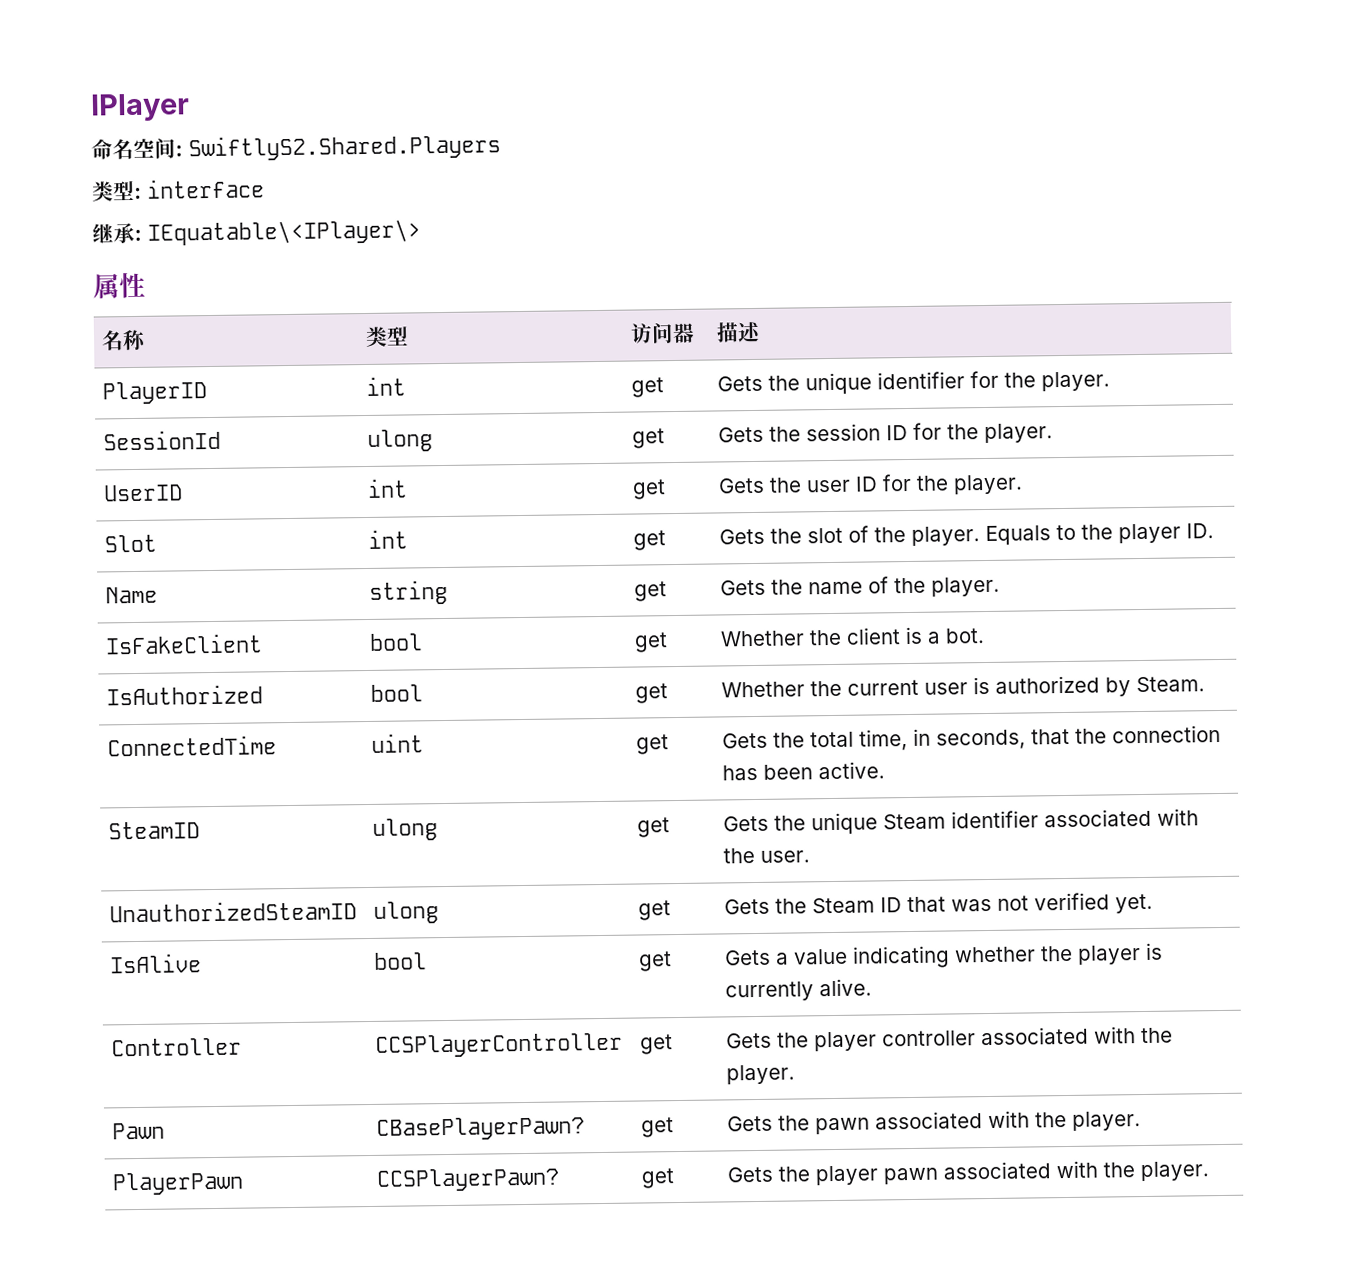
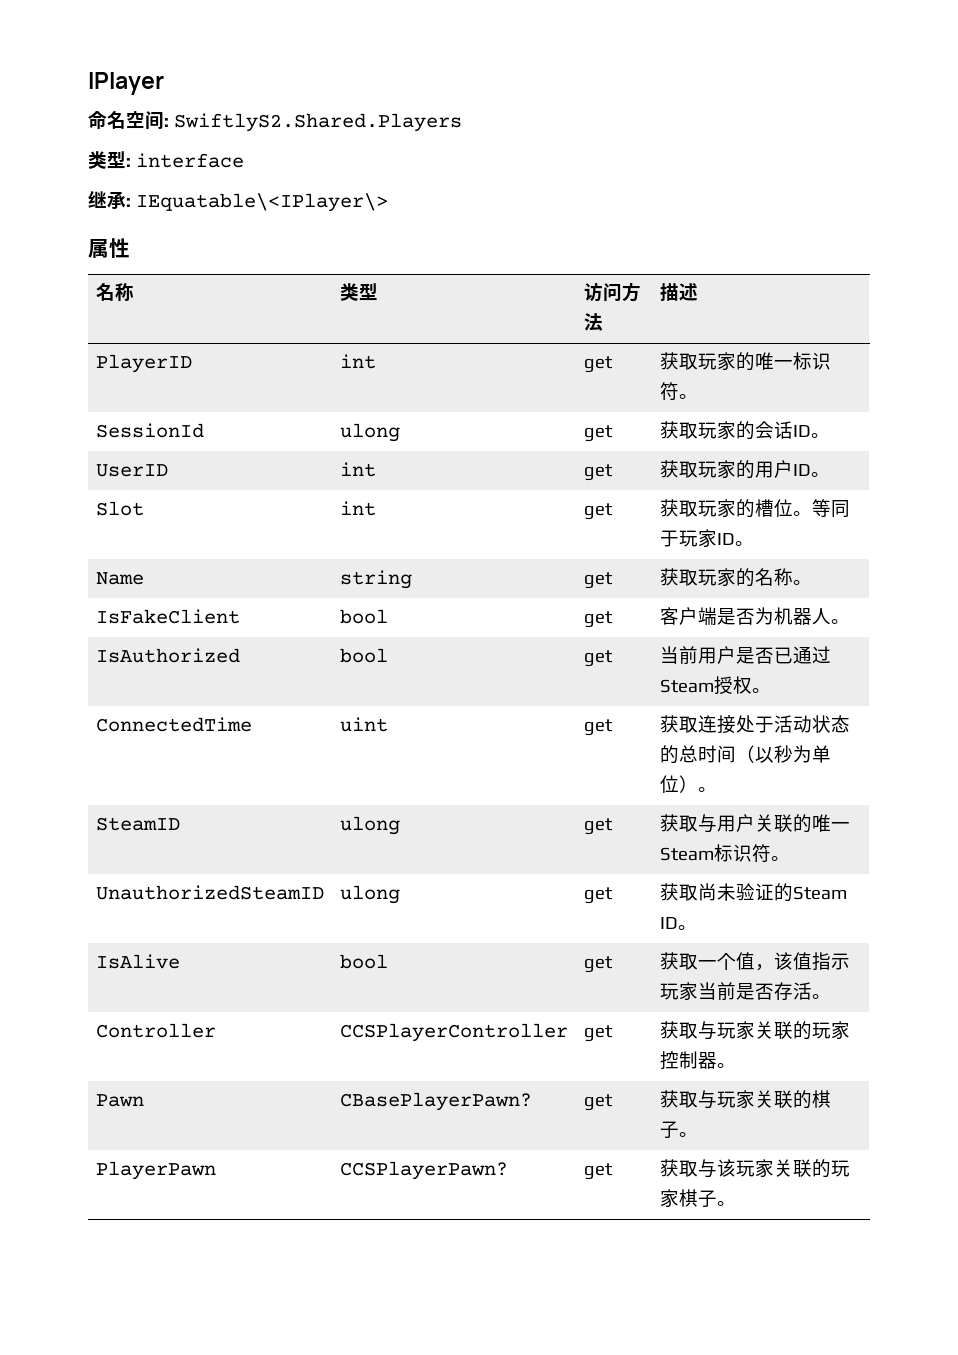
- 名称 | 类型 | 访问器 | 描述
+ 名称 | 类型 | 访问方法 | 描述
- PlayerID | int | get | Gets the unique identifier for the player.
- SessionId | ulong | get | Gets the session ID for the player.
- UserID | int | get | Gets the user ID for the player.
- Slot | int | get | Gets the slot of the player. Equals to the player ID.
- Name | string | get | Gets the name of the player.
- IsFakeClient | bool | get | Whether the client is a bot.
- IsAuthorized | bool | get | Whether the current user is authorized by Steam.
- ConnectedTime | uint | get | Gets the total time, in seconds, that the connection has been active.
- SteamID | ulong | get | Gets the unique Steam identifier associated with the user.
- UnauthorizedSteamID | ulong | get | Gets the Steam ID that was not verified yet.
- IsAlive | bool | get | Gets a value indicating whether the player is currently alive.
- Controller | CCSPlayerController | get | Gets the player controller associated with the player.
- Pawn | CBasePlayerPawn? | get | Gets the pawn associated with the player.
- PlayerPawn | CCSPlayerPawn? | get | Gets the player pawn associated with the player.
+ PlayerID | int | get | 获取玩家的唯一标识符。
+ SessionId | ulong | get | 获取玩家的会话ID。
+ UserID | int | get | 获取玩家的用户ID。
+ Slot | int | get | 获取玩家的槽位。等同于玩家ID。
+ Name | string | get | 获取玩家的名称。
+ IsFakeClient | bool | get | 客户端是否为机器人。
+ IsAuthorized | bool | get | 当前用户是否已通过Steam授权。
+ ConnectedTime | uint | get | 获取连接处于活动状态的总时间（以秒为单位）。
+ SteamID | ulong | get | 获取与用户关联的唯一Steam标识符。
+ UnauthorizedSteamID | ulong | get | 获取尚未验证的Steam ID。
+ IsAlive | bool | get | 获取一个值，该值指示玩家当前是否存活。
+ Controller | CCSPlayerController | get | 获取与玩家关联的玩家控制器。
+ Pawn | CBasePlayerPawn? | get | 获取与玩家关联的棋子。
+ PlayerPawn | CCSPlayerPawn? | get | 获取与该玩家关联的玩家棋子。

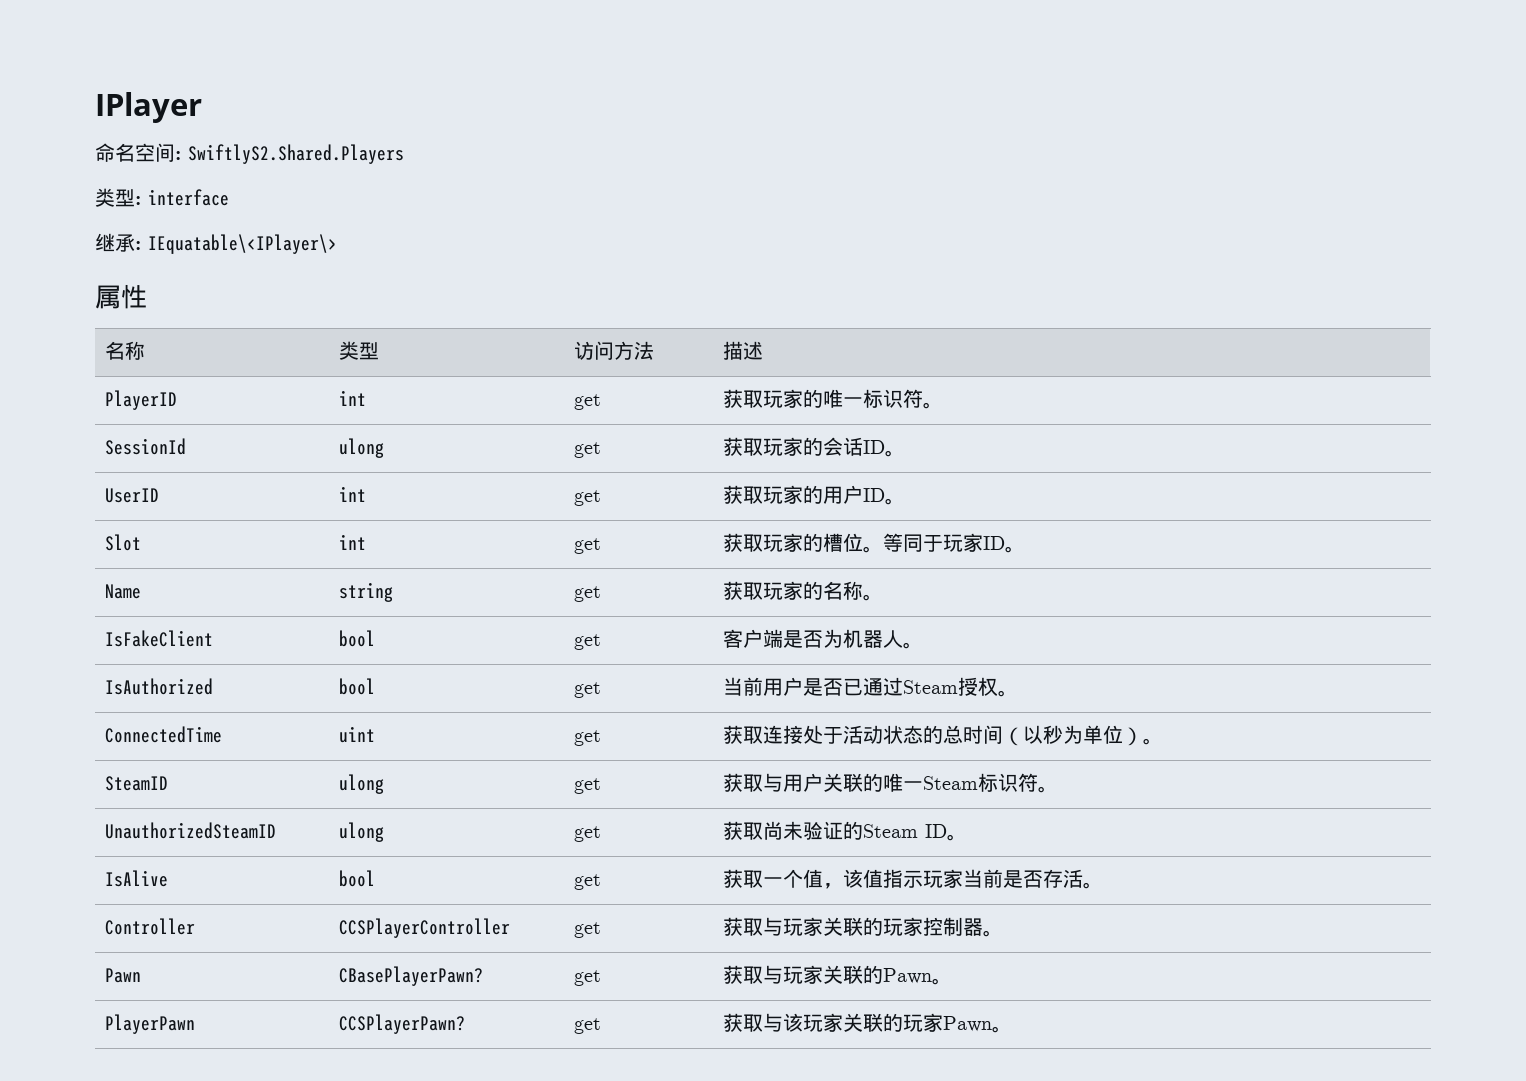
- Pawn | CBasePlayerPawn? | get | 获取与玩家关联的棋子。
+ Pawn | CBasePlayerPawn? | get | 获取与玩家关联的Pawn。
- PlayerPawn | CCSPlayerPawn? | get | 获取与该玩家关联的玩家棋子。
+ PlayerPawn | CCSPlayerPawn? | get | 获取与该玩家关联的玩家Pawn。

